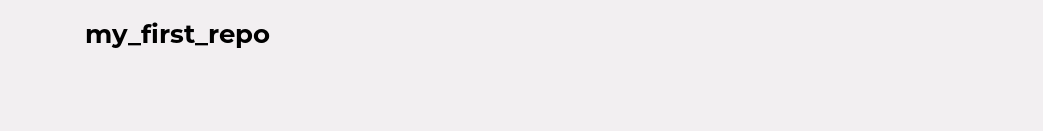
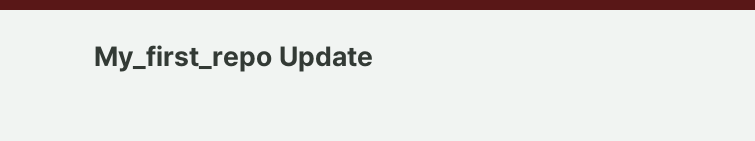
- my_first_repo
+ My_first_repo Update

